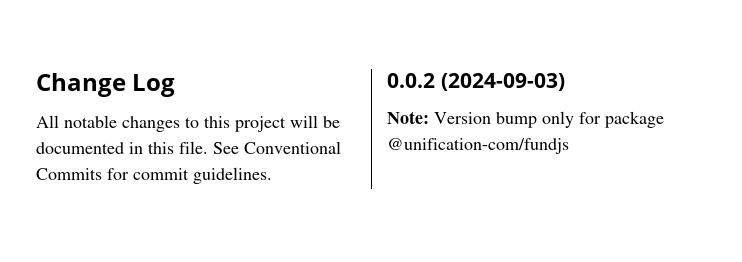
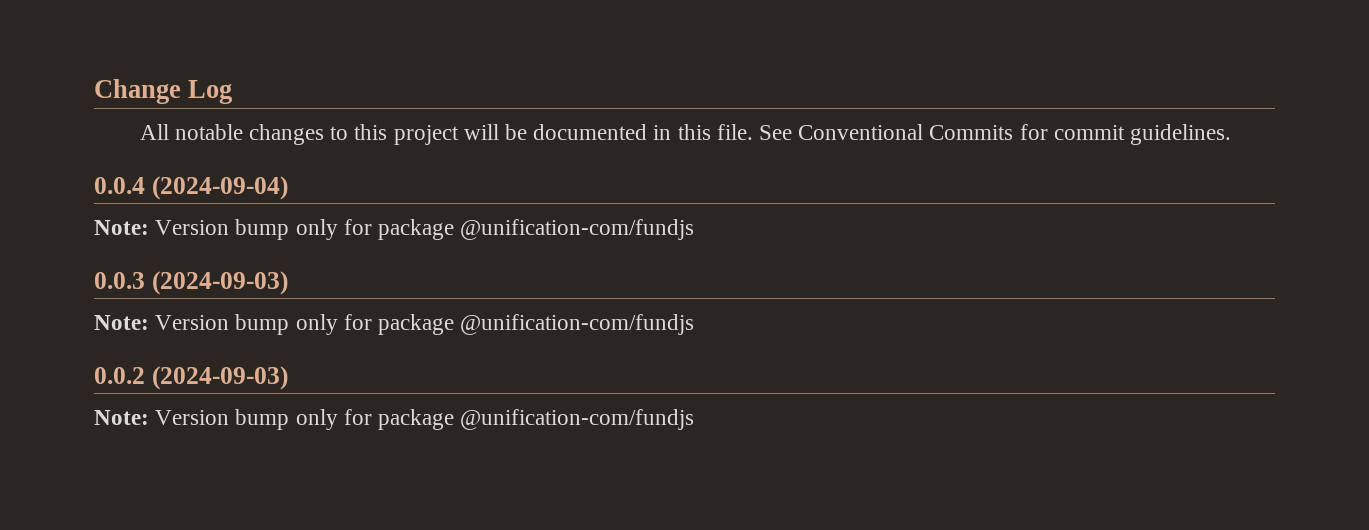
+ 0.0.4 (2024-09-04)
+ Note: Version bump only for package @unification-com/fundjs
+ 0.0.3 (2024-09-03)
+ Note: Version bump only for package @unification-com/fundjs

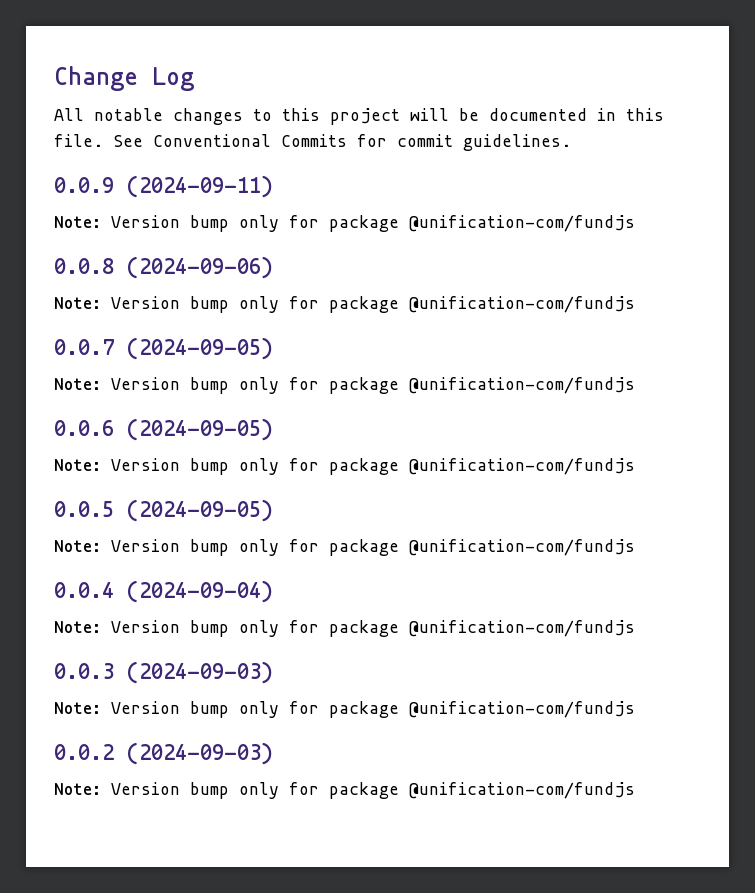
+ 0.0.9 (2024-09-11)
+ Note: Version bump only for package @unification-com/fundjs
+ 0.0.8 (2024-09-06)
+ Note: Version bump only for package @unification-com/fundjs
+ 0.0.7 (2024-09-05)
+ Note: Version bump only for package @unification-com/fundjs
+ 0.0.6 (2024-09-05)
+ Note: Version bump only for package @unification-com/fundjs
+ 0.0.5 (2024-09-05)
+ Note: Version bump only for package @unification-com/fundjs

